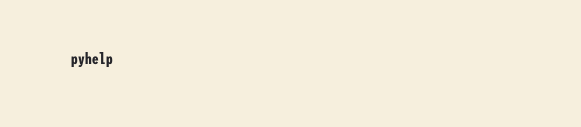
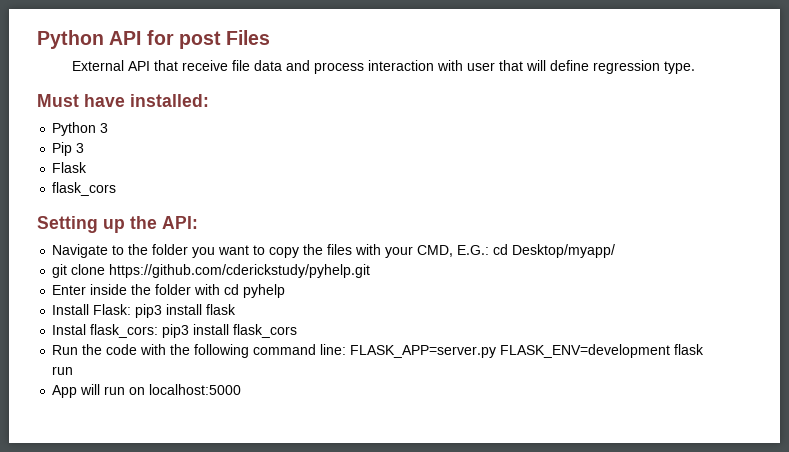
- pyhelp
+ Python API for post Files
+ External API that receive file data and process interaction with user that will define regression type.
+ Must have installed:
+ Python 3
+ Pip 3
+ Flask
+ flask_cors
+ Setting up the API:
+ Navigate to the folder you want to copy the files with your CMD, E.G.: cd Desktop/myapp/
+ git clone https://github.com/cderickstudy/pyhelp.git
+ Enter inside the folder with cd pyhelp
+ Install Flask: pip3 install flask
+ Instal flask_cors: pip3 install flask_cors
+ Run the code with the following command line: FLASK_APP=server.py FLASK_ENV=development flask run
+ App will run on localhost:5000

